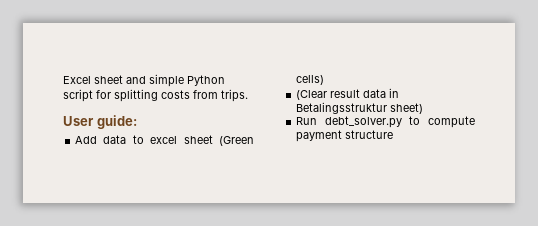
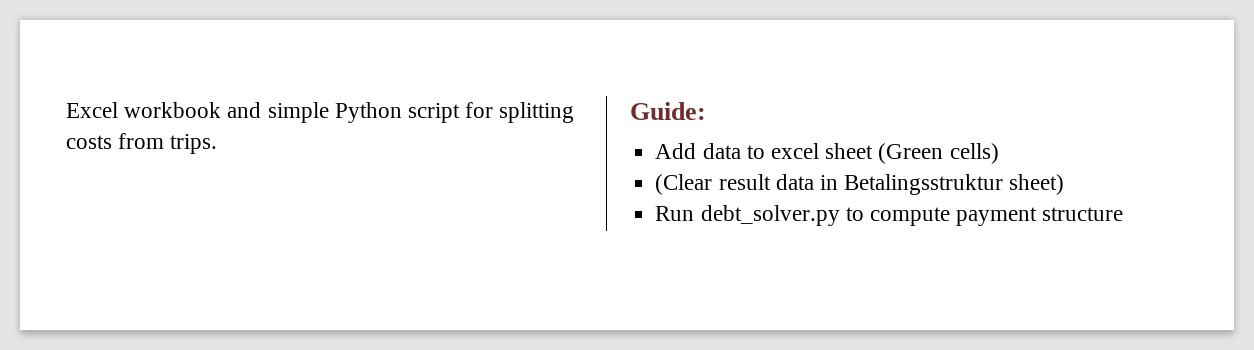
- Excel sheet and simple Python script for splitting costs from trips.
+ Excel workbook and simple Python script for splitting costs from trips.
- User guide:
+ Guide:

